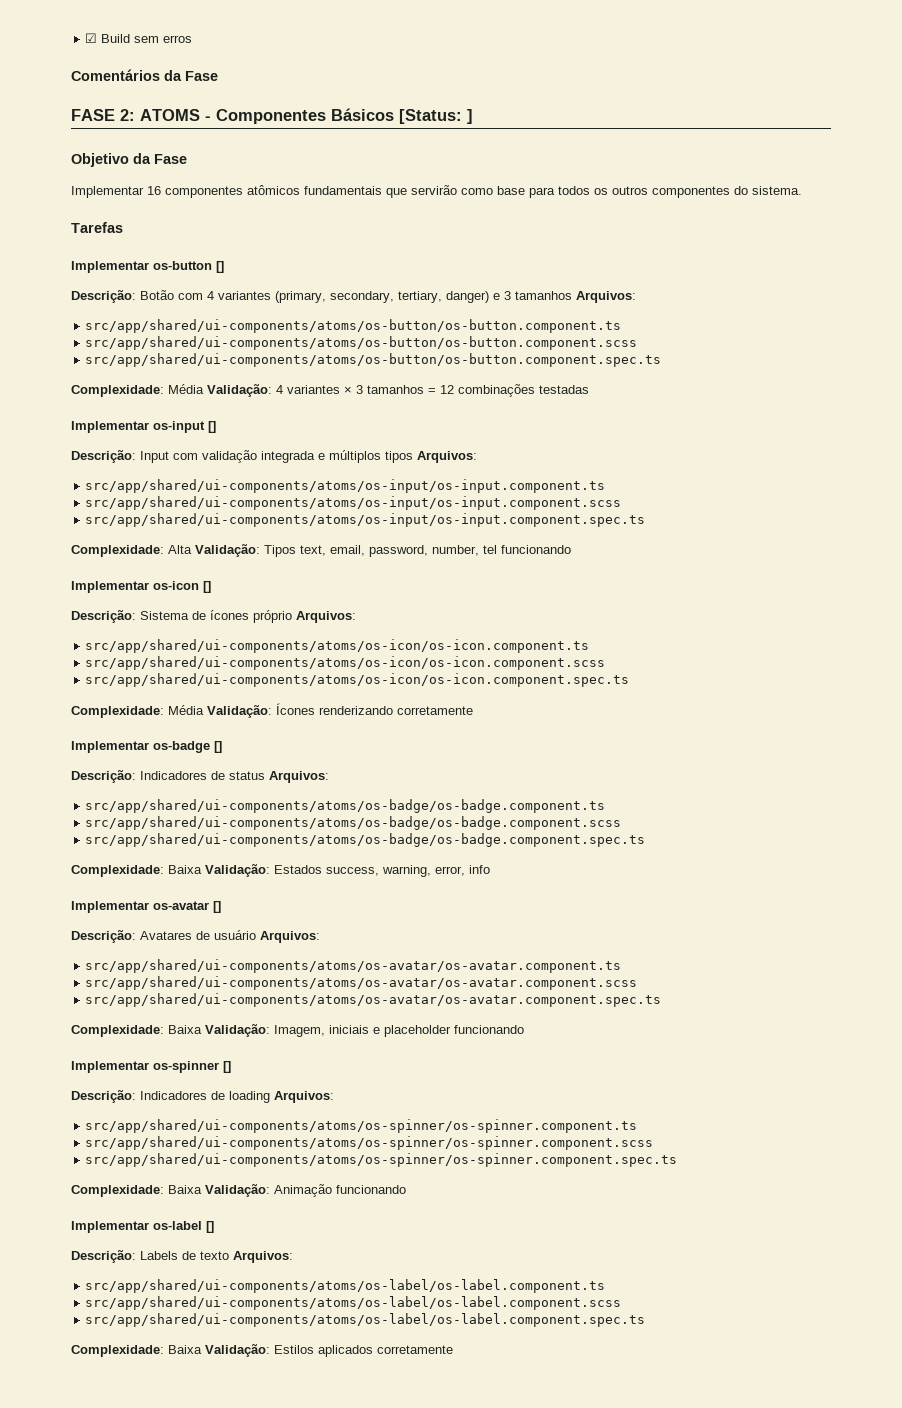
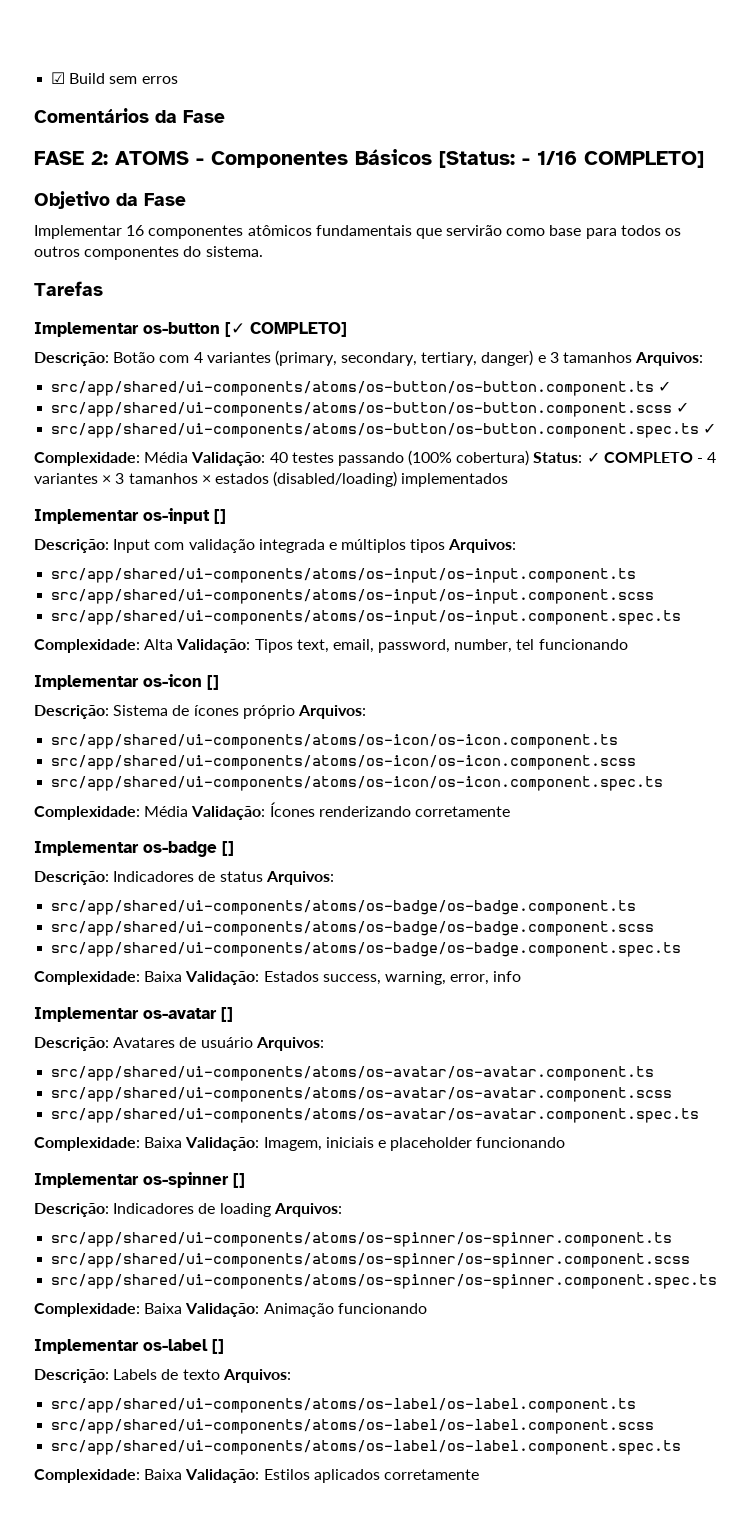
- FASE 2: ATOMS - Componentes Básicos [Status: ]
+ FASE 2: ATOMS - Componentes Básicos [Status: - 1/16 COMPLETO]
- Implementar os-button []
+ Implementar os-button [✓ COMPLETO]
- src/app/shared/ui-components/atoms/os-button/os-button.component.ts
+ src/app/shared/ui-components/atoms/os-button/os-button.component.ts ✓
- src/app/shared/ui-components/atoms/os-button/os-button.component.scss
+ src/app/shared/ui-components/atoms/os-button/os-button.component.scss ✓
- src/app/shared/ui-components/atoms/os-button/os-button.component.spec.ts
- Complexidade: Média Validação: 4 variantes × 3 tamanhos = 12 combinações testadas
+ src/app/shared/ui-components/atoms/os-button/os-button.component.spec.ts ✓
+ Complexidade: Média Validação: 40 testes passando (100% cobertura) Status: ✓ COMPLETO - 4 variantes × 3 tamanhos × estados (disabled/loading) implementados

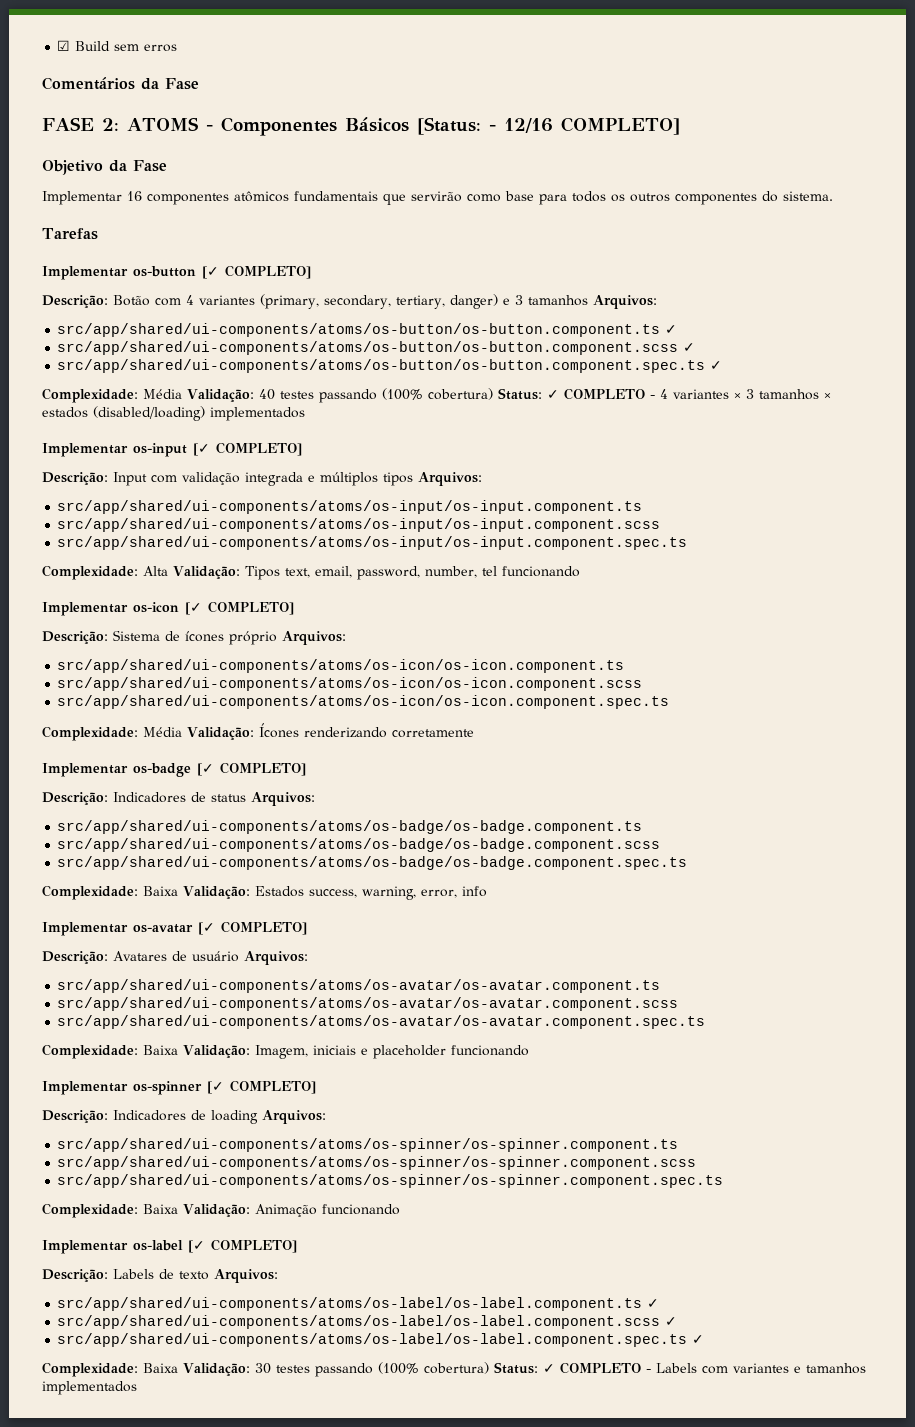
- FASE 2: ATOMS - Componentes Básicos [Status: - 1/16 COMPLETO]
+ FASE 2: ATOMS - Componentes Básicos [Status: - 12/16 COMPLETO]
- Implementar os-input []
+ Implementar os-input [✓ COMPLETO]
- Implementar os-icon []
+ Implementar os-icon [✓ COMPLETO]
- Implementar os-badge []
+ Implementar os-badge [✓ COMPLETO]
- Implementar os-avatar []
+ Implementar os-avatar [✓ COMPLETO]
- Implementar os-spinner []
+ Implementar os-spinner [✓ COMPLETO]
- Implementar os-label []
+ Implementar os-label [✓ COMPLETO]
- src/app/shared/ui-components/atoms/os-label/os-label.component.ts
+ src/app/shared/ui-components/atoms/os-label/os-label.component.ts ✓
- src/app/shared/ui-components/atoms/os-label/os-label.component.scss
+ src/app/shared/ui-components/atoms/os-label/os-label.component.scss ✓
- src/app/shared/ui-components/atoms/os-label/os-label.component.spec.ts
- Complexidade: Baixa Validação: Estilos aplicados corretamente
+ src/app/shared/ui-components/atoms/os-label/os-label.component.spec.ts ✓
+ Complexidade: Baixa Validação: 30 testes passando (100% cobertura) Status: ✓ COMPLETO - Labels com variantes e tamanhos implementados

